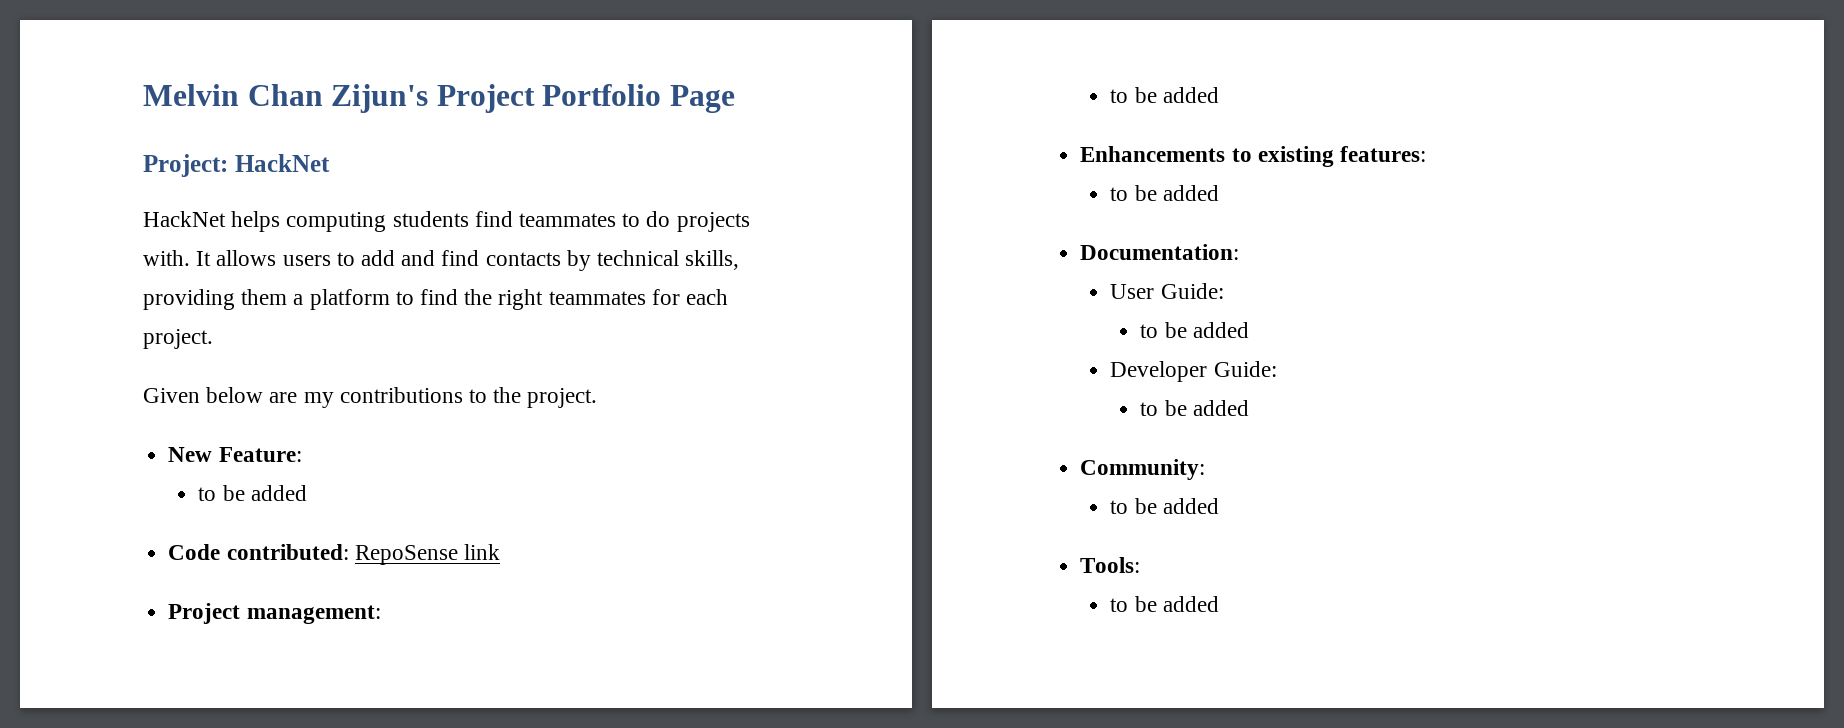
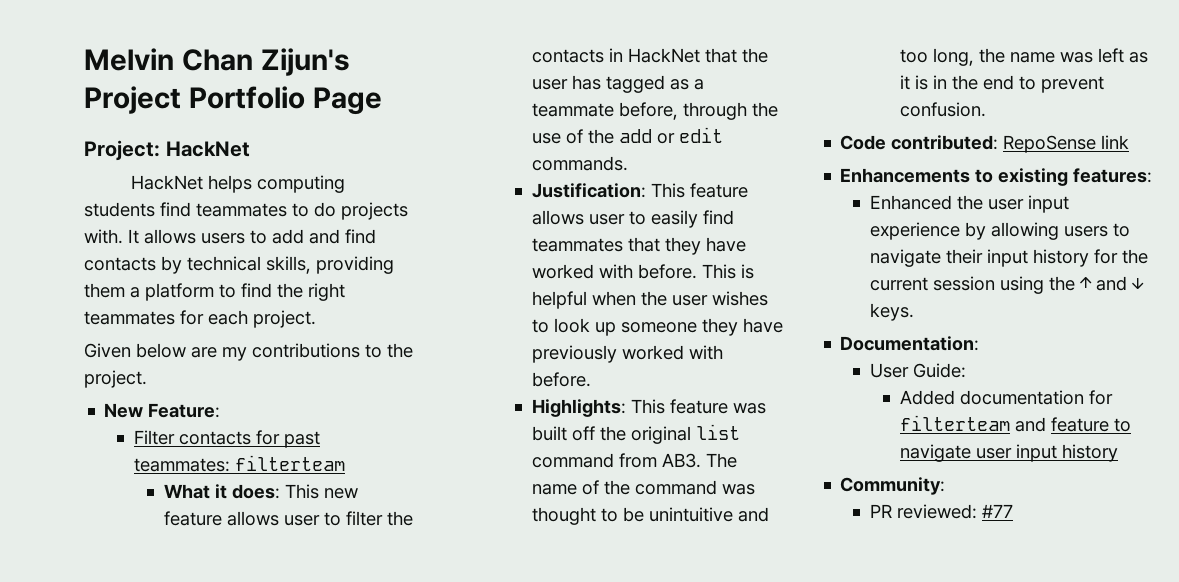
  New Feature:
- to be added
+ Filter contacts for past teammates: filterteam
+ What it does: This new feature allows user to filter the contacts in HackNet that the user has tagged as a teammate before, through the use of the add or edit commands.
+ Justification: This feature allows user to easily find teammates that they have worked with before. This is helpful when the user wishes to look up someone they have previously worked with before.
+ Highlights: This feature was built off the original list command from AB3. The name of the command was thought to be unintuitive and too long, the name was left as it is in the end to prevent confusion.
- Project management:
- to be added
  Enhancements to existing features:
- to be added
+ Enhanced the user input experience by allowing users to navigate their input history for the current session using the ↑ and ↓ keys.
  Documentation:
  User Guide:
- to be added
- Developer Guide:
- to be added
+ Added documentation for filterteam and feature to navigate user input history
  Community:
- to be added
- Tools:
- to be added
+ PR reviewed: #77

